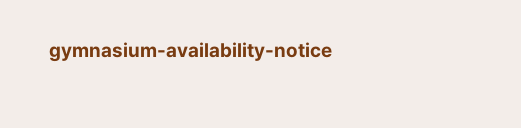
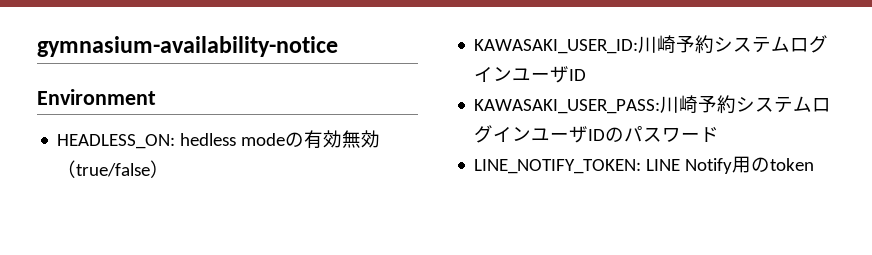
+ Environment
+ HEADLESS_ON: hedless modeの有効無効（true/false）
+ KAWASAKI_USER_ID:川崎予約システムログインユーザID
+ KAWASAKI_USER_PASS:川崎予約システムログインユーザIDのパスワード
+ LINE_NOTIFY_TOKEN: LINE Notify用のtoken

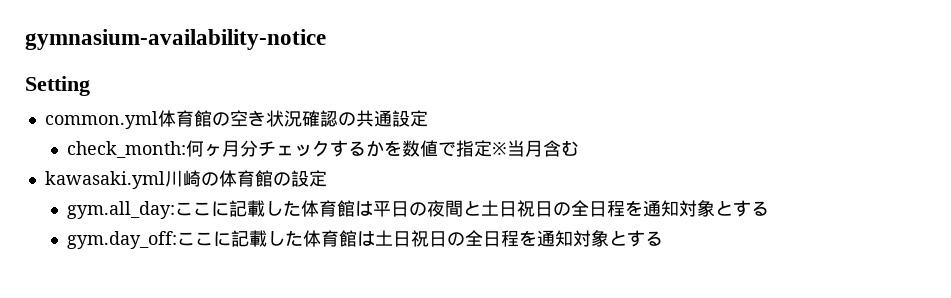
- Environment
- HEADLESS_ON: hedless modeの有効無効（true/false）
- KAWASAKI_USER_ID:川崎予約システムログインユーザID
- KAWASAKI_USER_PASS:川崎予約システムログインユーザIDのパスワード
- LINE_NOTIFY_TOKEN: LINE Notify用のtoken
+ Setting
+ common.yml体育館の空き状況確認の共通設定
+ check_month:何ヶ月分チェックするかを数値で指定※当月含む
+ kawasaki.yml川崎の体育館の設定
+ gym.all_day:ここに記載した体育館は平日の夜間と土日祝日の全日程を通知対象とする
+ gym.day_off:ここに記載した体育館は土日祝日の全日程を通知対象とする

